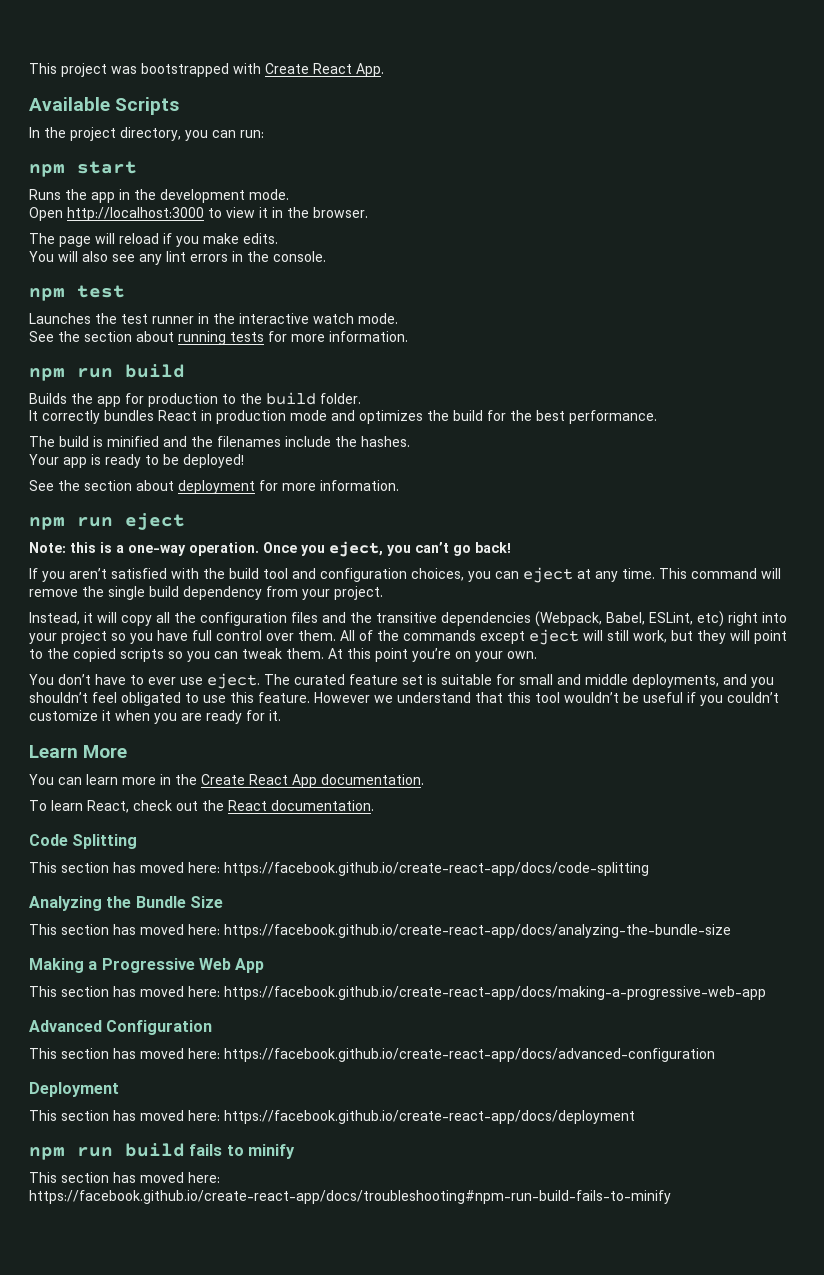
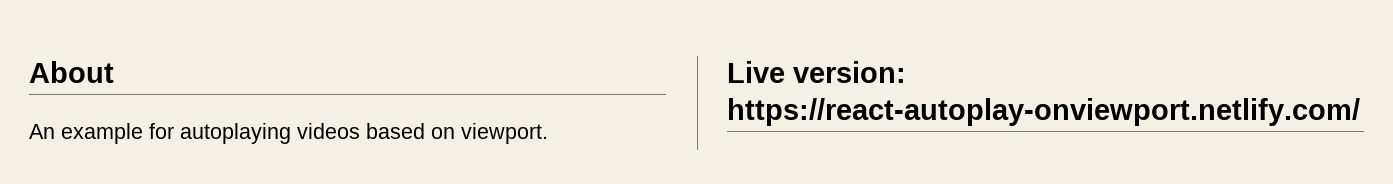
- This project was bootstrapped with Create React App.
- Available Scripts
- In the project directory, you can run:
- npm start
- Runs the app in the development mode.
- Open http://localhost:3000 to view it in the browser.
- The page will reload if you make edits.
- You will also see any lint errors in the console.
- npm test
- Launches the test runner in the interactive watch mode.
- See the section about running tests for more information.
- npm run build
- Builds the app for production to the build folder.
- It correctly bundles React in production mode and optimizes the build for the best performance.
- The build is minified and the filenames include the hashes.
- Your app is ready to be deployed!
- See the section about deployment for more information.
- npm run eject
- Note: this is a one-way operation. Once you eject, you can’t go back!
- If you aren’t satisfied with the build tool and configuration choices, you can eject at any time. This command will remove the single build dependency from your project.
- Instead, it will copy all the configuration files and the transitive dependencies (Webpack, Babel, ESLint, etc) right into your project so you have full control over them. All of the commands except eject will still work, but they will point to the copied scripts so you can tweak them. At this point you’re on your own.
- You don’t have to ever use eject. The curated feature set is suitable for small and middle deployments, and you shouldn’t feel obligated to use this feature. However we understand that this tool wouldn’t be useful if you couldn’t customize it when you are ready for it.
- Learn More
- You can learn more in the Create React App documentation.
- To learn React, check out the React documentation.
- Code Splitting
- This section has moved here: https://facebook.github.io/create-react-app/docs/code-splitting
- Analyzing the Bundle Size
- This section has moved here: https://facebook.github.io/create-react-app/docs/analyzing-the-bundle-size
- Making a Progressive Web App
- This section has moved here: https://facebook.github.io/create-react-app/docs/making-a-progressive-web-app
- Advanced Configuration
- This section has moved here: https://facebook.github.io/create-react-app/docs/advanced-configuration
- Deployment
- This section has moved here: https://facebook.github.io/create-react-app/docs/deployment
- npm run build fails to minify
- This section has moved here: https://facebook.github.io/create-react-app/docs/troubleshooting#npm-run-build-fails-to-minify
+ About
+ An example for autoplaying videos based on viewport.
+ Live version: https://react-autoplay-onviewport.netlify.com/

